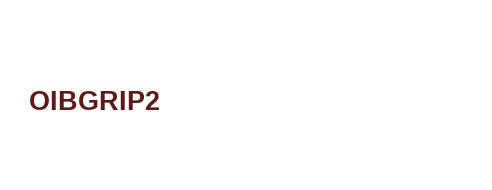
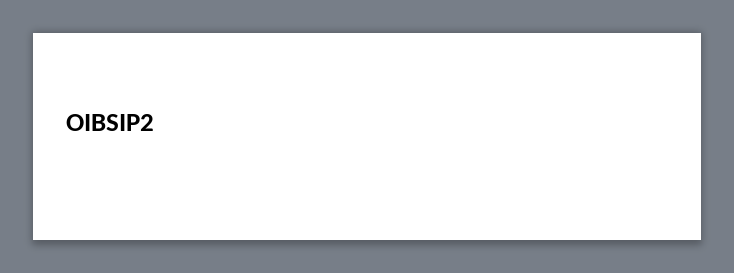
- OIBGRIP2
+ OIBSIP2

